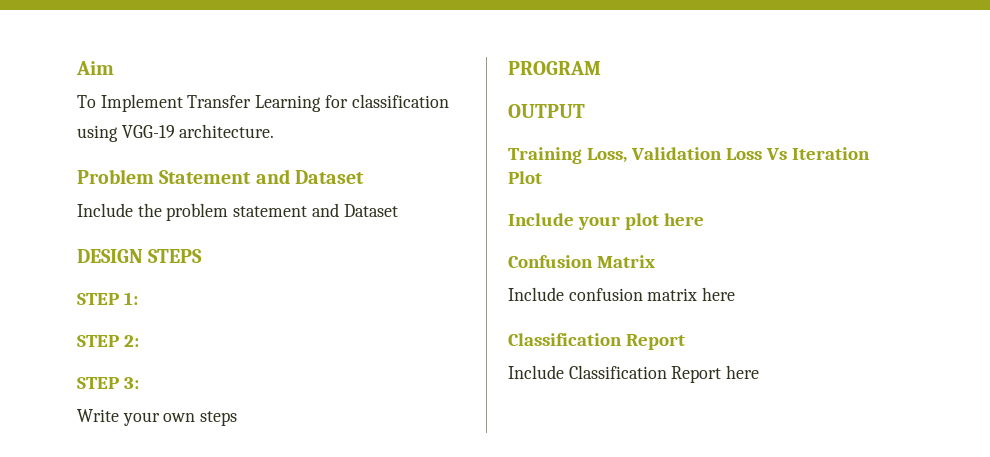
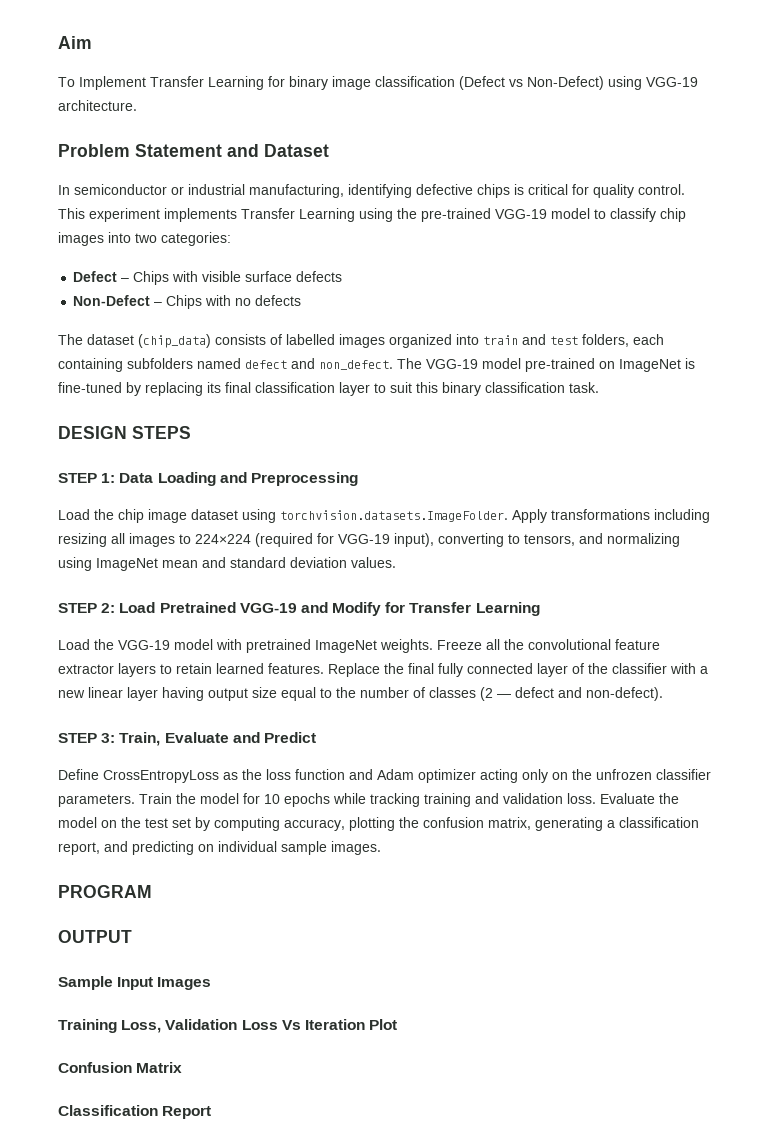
- To Implement Transfer Learning for classification using VGG-19 architecture.
+ To Implement Transfer Learning for binary image classification (Defect vs Non-Defect) using VGG-19 architecture.
- Include the problem statement and Dataset
+ In semiconductor or industrial manufacturing, identifying defective chips is critical for quality control. This experiment implements Transfer Learning using the pre-trained VGG-19 model to classify chip images into two categories:
+ Defect – Chips with visible surface defects
+ Non-Defect – Chips with no defects
+ The dataset (chip_data) consists of labelled images organized into train and test folders, each containing subfolders named defect and non_defect. The VGG-19 model pre-trained on ImageNet is fine-tuned by replacing its final classification layer to suit this binary classification task.
  DESIGN STEPS
- STEP 1:
- STEP 2:
- STEP 3:
- Write your own steps
+ STEP 1: Data Loading and Preprocessing
+ Load the chip image dataset using torchvision.datasets.ImageFolder. Apply transformations including resizing all images to 224×224 (required for VGG-19 input), converting to tensors, and normalizing using ImageNet mean and standard deviation values.
+ STEP 2: Load Pretrained VGG-19 and Modify for Transfer Learning
+ Load the VGG-19 model with pretrained ImageNet weights. Freeze all the convolutional feature extractor layers to retain learned features. Replace the final fully connected layer of the classifier with a new linear layer having output size equal to the number of classes (2 — defect and non-defect).
+ STEP 3: Train, Evaluate and Predict
+ Define CrossEntropyLoss as the loss function and Adam optimizer acting only on the unfrozen classifier parameters. Train the model for 10 epochs while tracking training and validation loss. Evaluate the model on the test set by computing accuracy, plotting the confusion matrix, generating a classification report, and predicting on individual sample images.
+ Sample Input Images
- Include your plot here
  Confusion Matrix
- Include confusion matrix here
  Classification Report
- Include Classification Report here

